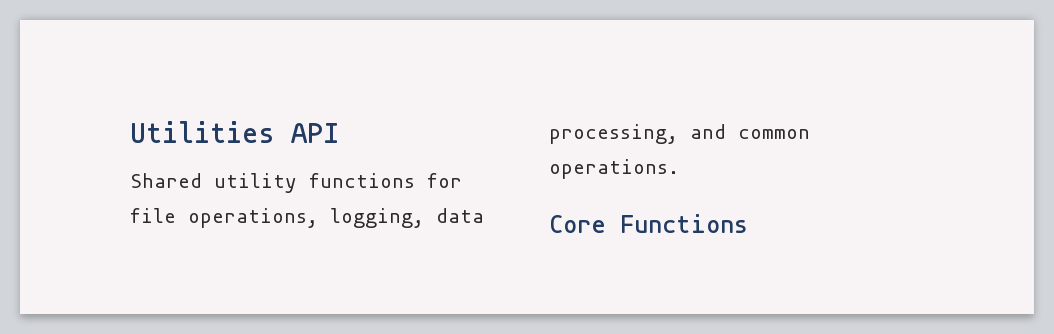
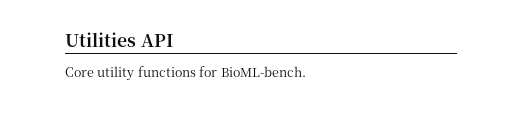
- Shared utility functions for file operations, logging, data processing, and common operations.
- Core Functions
+ Core utility functions for BioML-bench.

